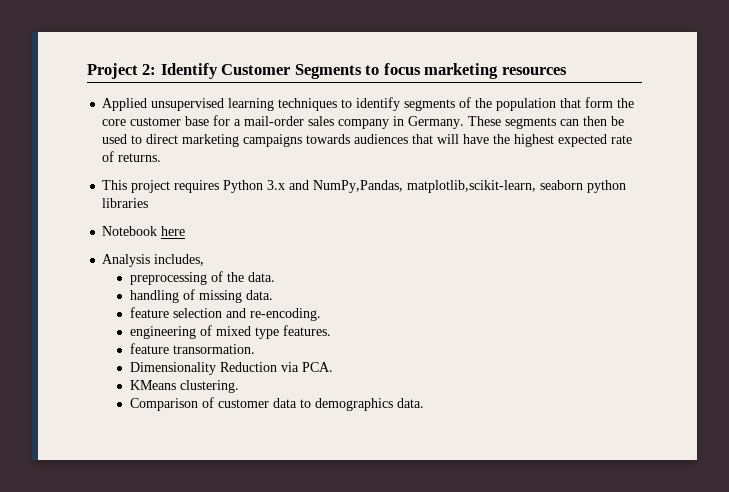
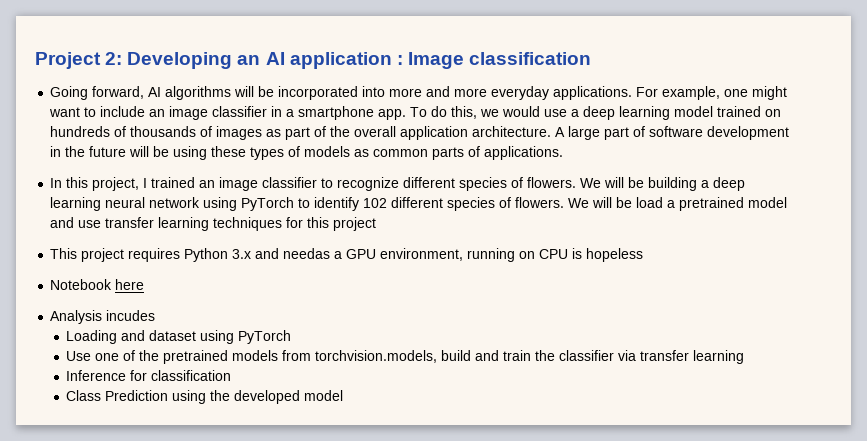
- Project 2: Identify Customer Segments to focus marketing resources
- Applied unsupervised learning techniques to identify segments of the population that form the core customer base for a mail-order sales company in Germany. These segments can then be used to direct marketing campaigns towards audiences that will have the highest expected rate of returns.
+ Project 2: Developing an AI application : Image classification
+ Going forward, AI algorithms will be incorporated into more and more everyday applications. For example, one might want to include an image classifier in a smartphone app. To do this, we would use a deep learning model trained on hundreds of thousands of images as part of the overall application architecture. A large part of software development in the future will be using these types of models as common parts of applications.
+ In this project, I trained an image classifier to recognize different species of flowers. We will be building a deep learning neural network using PyTorch to identify 102 different species of flowers. We will be load a pretrained model and use transfer learning techniques for this project
- This project requires Python 3.x and NumPy,Pandas, matplotlib,scikit-learn, seaborn python libraries
+ This project requires Python 3.x and needas a GPU environment, running on CPU is hopeless
  Notebook here
- Analysis includes,
- preprocessing of the data.
- handling of missing data.
- feature selection and re-encoding.
- engineering of mixed type features.
- feature transormation.
- Dimensionality Reduction via PCA.
- KMeans clustering.
- Comparison of customer data to demographics data.
+ Analysis incudes
+ Loading and dataset using PyTorch
+ Use one of the pretrained models from torchvision.models, build and train the classifier via transfer learning
+ Inference for classification
+ Class Prediction using the developed model

